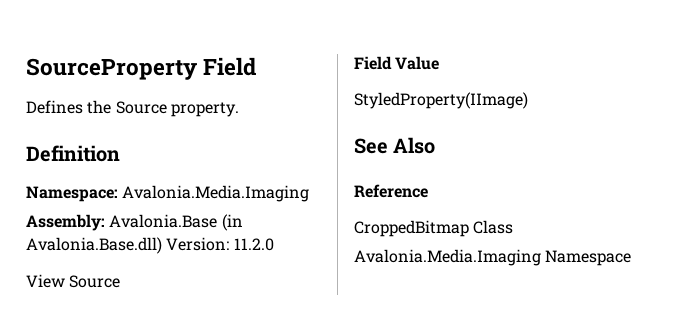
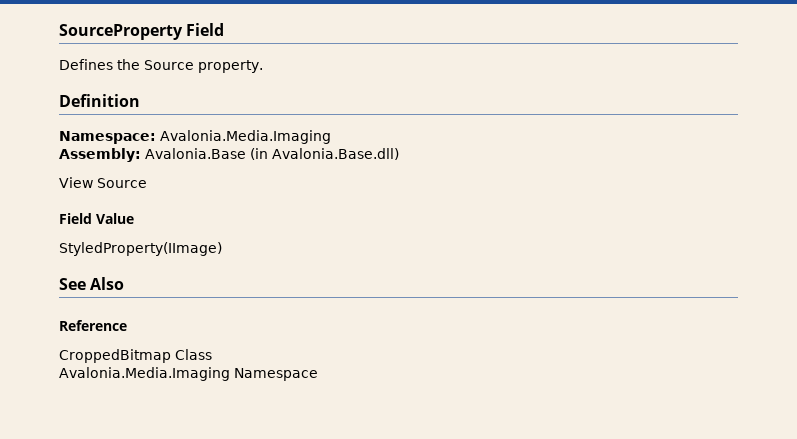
- Assembly: Avalonia.Base (in Avalonia.Base.dll) Version: 11.2.0
+ Assembly: Avalonia.Base (in Avalonia.Base.dll)

